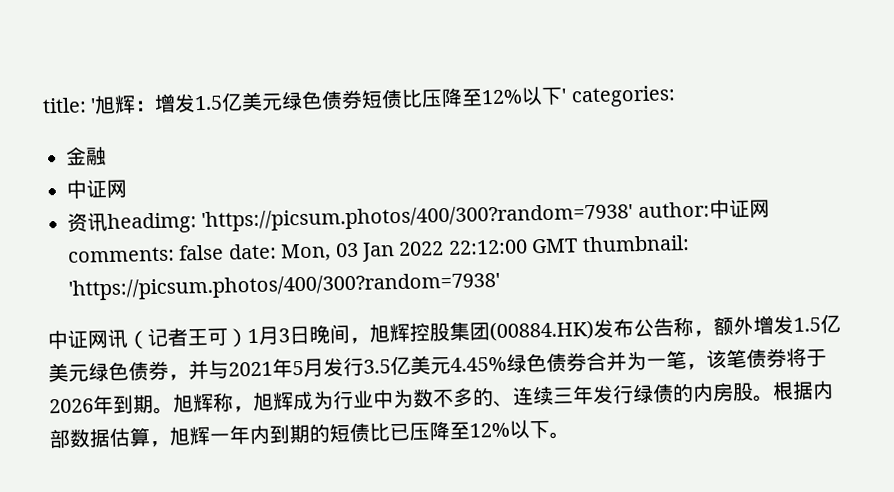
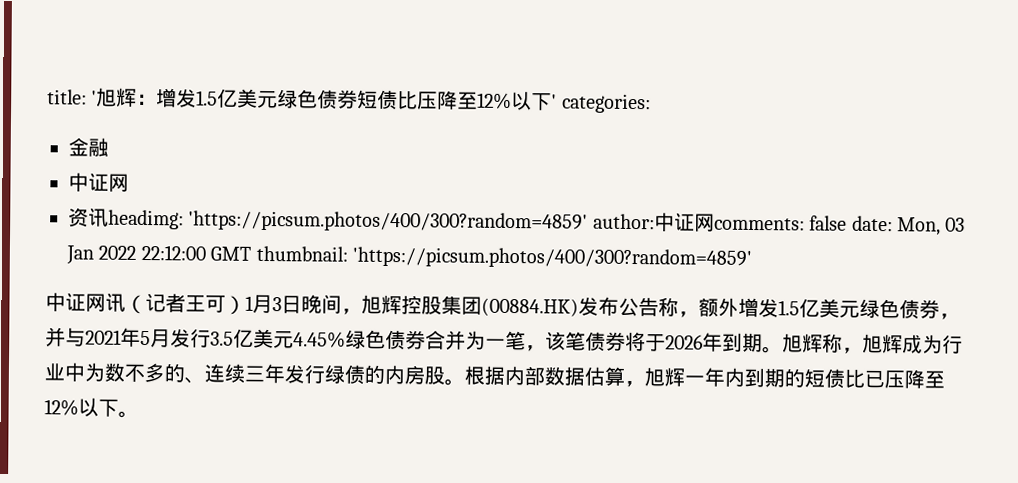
- 资讯headimg: 'https://picsum.photos/400/300?random=7938' author:中证网comments: false date: Mon, 03 Jan 2022 22:12:00 GMT thumbnail: 'https://picsum.photos/400/300?random=7938'
+ 资讯headimg: 'https://picsum.photos/400/300?random=4859' author:中证网comments: false date: Mon, 03 Jan 2022 22:12:00 GMT thumbnail: 'https://picsum.photos/400/300?random=4859'

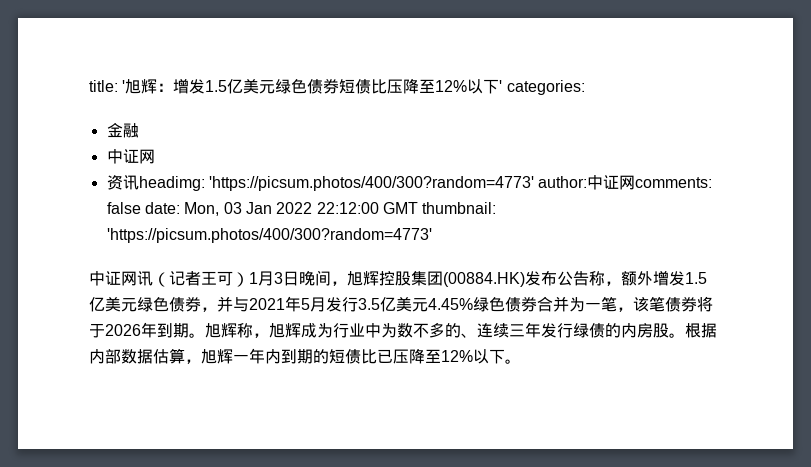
- 资讯headimg: 'https://picsum.photos/400/300?random=4859' author:中证网comments: false date: Mon, 03 Jan 2022 22:12:00 GMT thumbnail: 'https://picsum.photos/400/300?random=4859'
+ 资讯headimg: 'https://picsum.photos/400/300?random=4773' author:中证网comments: false date: Mon, 03 Jan 2022 22:12:00 GMT thumbnail: 'https://picsum.photos/400/300?random=4773'

